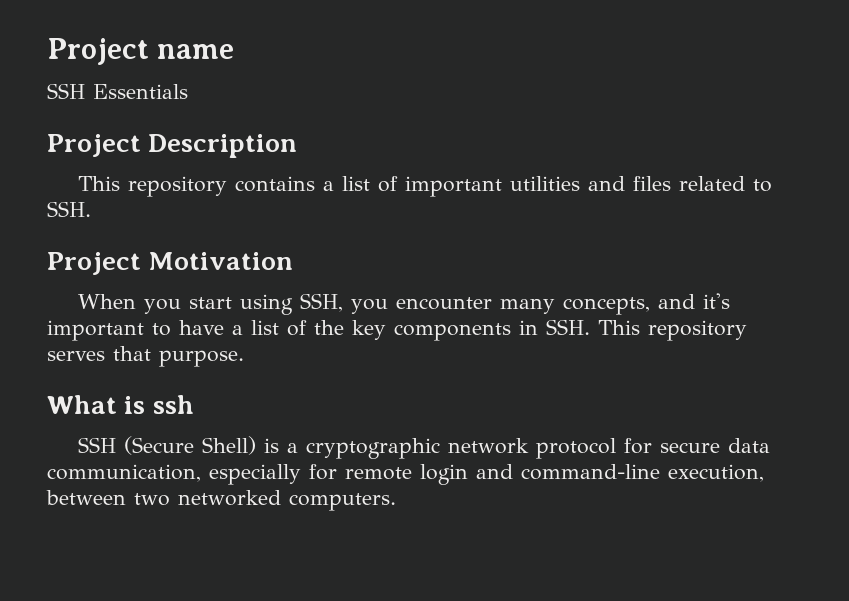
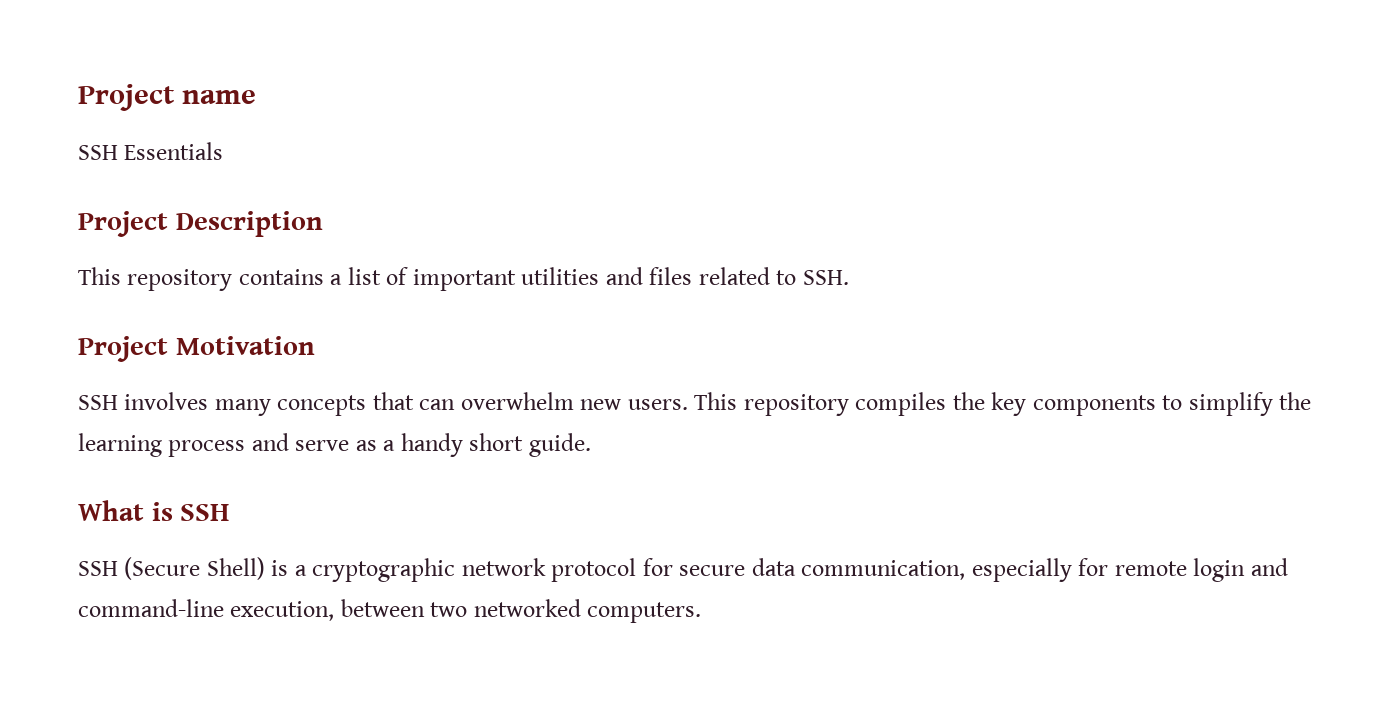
- When you start using SSH, you encounter many concepts, and it's important to have a list of the key components in SSH. This repository serves that purpose.
+ SSH involves many concepts that can overwhelm new users. This repository compiles the key components to simplify the learning process and serve as a handy short guide.
- What is ssh
+ What is SSH

